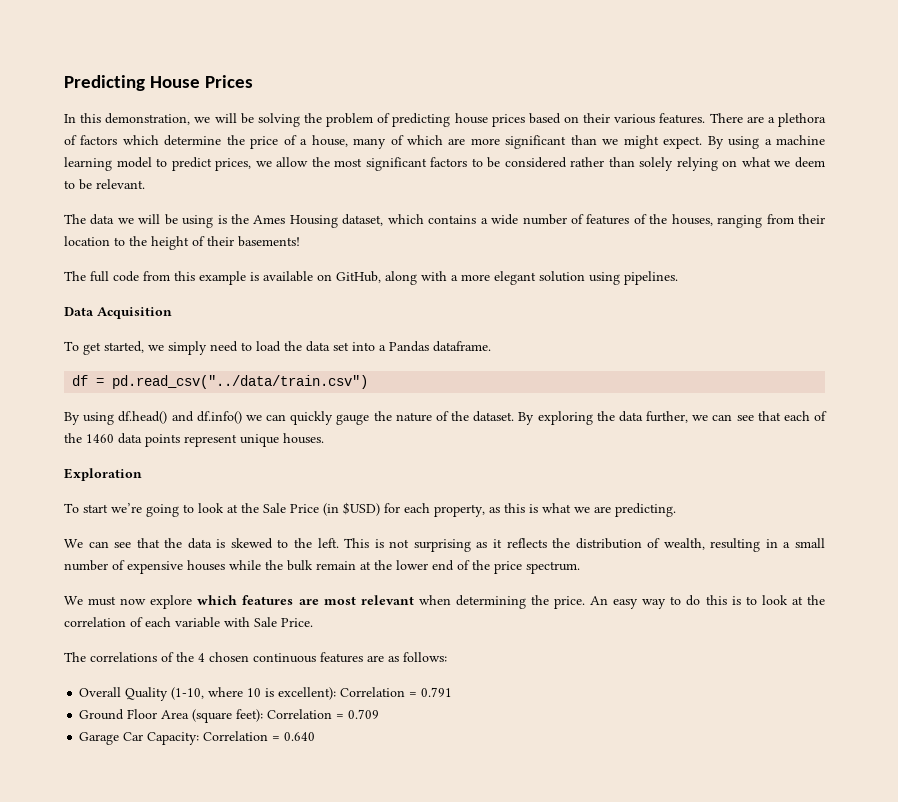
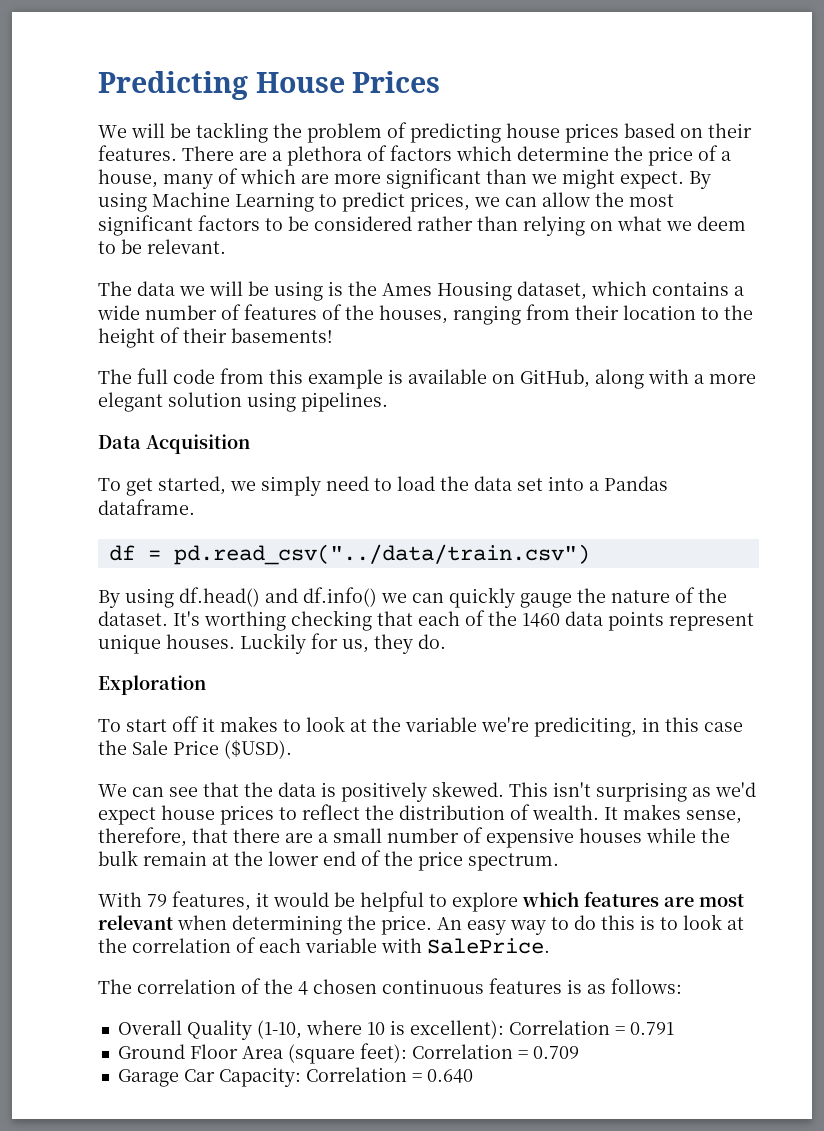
- In this demonstration, we will be solving the problem of predicting house prices based on their various features.
+ We will be tackling the problem of predicting house prices based on their features.
- By using a machine learning model to predict prices, we allow the most significant factors to be considered rather than solely relying on what we deem to be relevant.
+ By using Machine Learning to predict prices, we can allow the most significant factors to be considered rather than relying on what we deem to be relevant.
- By exploring the data further, we can see that each of the 1460 data points represent unique houses.
+ It's worthing checking that each of the 1460 data points represent unique houses. Luckily for us, they do.
- To start we’re going to look at the Sale Price (in $USD) for each property, as this is what we are predicting.
+ To start off it makes to look at the variable we're prediciting, in this case the Sale Price ($USD).
- We can see that the data is skewed to the left. This is not surprising as it reflects the distribution of wealth, resulting in a small number of expensive houses while the bulk remain at the lower end of the price spectrum.
+ We can see that the data is positively skewed. This isn't surprising as we'd expect house prices to reflect the distribution of wealth. It makes sense, therefore, that there are a small number of expensive houses while the bulk remain at the lower end of the price spectrum.
- We must now explore which features are most relevant when determining the price.
+ With 79 features, it would be helpful to explore which features are most relevant when determining the price.
- An easy way to do this is to look at the correlation of each variable with Sale Price.
- The correlations of the 4 chosen continuous features are as follows:
+ An easy way to do this is to look at the correlation of each variable with SalePrice.
+ The correlation of the 4 chosen continuous features is as follows:

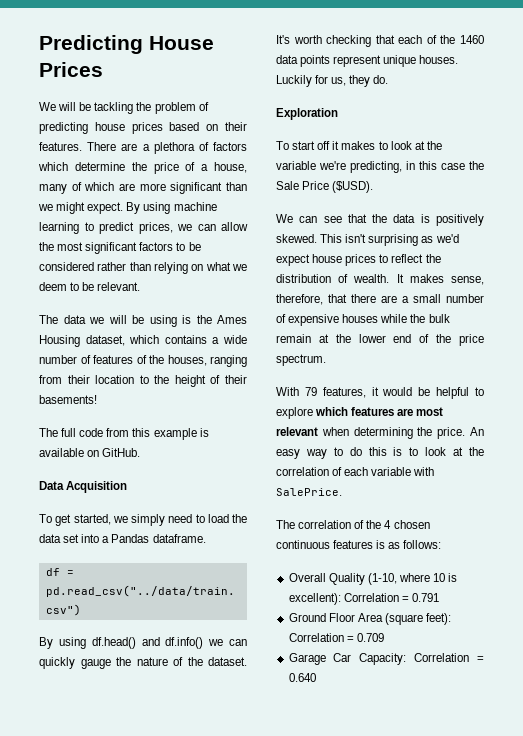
- By using Machine Learning to predict prices, we can allow the most significant factors to be considered rather than relying on what we deem to be relevant.
+ By using machine learning to predict prices, we can allow the most significant factors to be considered rather than relying on what we deem to be relevant.
- The full code from this example is available on GitHub, along with a more elegant solution using pipelines.
+ The full code from this example is available on GitHub.
- It's worthing checking that each of the 1460 data points represent unique houses.
+ It's worth checking that each of the 1460 data points represent unique houses.
- To start off it makes to look at the variable we're prediciting, in this case the Sale Price ($USD).
+ To start off it makes to look at the variable we're predicting, in this case the Sale Price ($USD).

